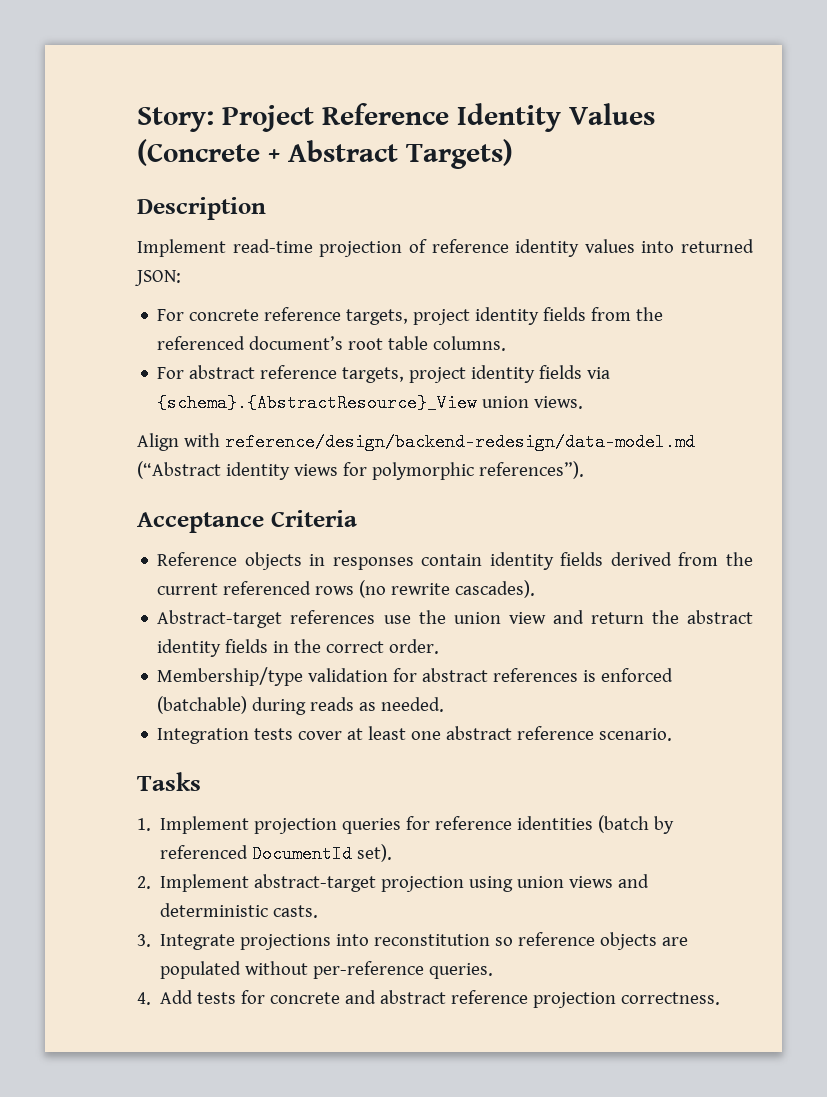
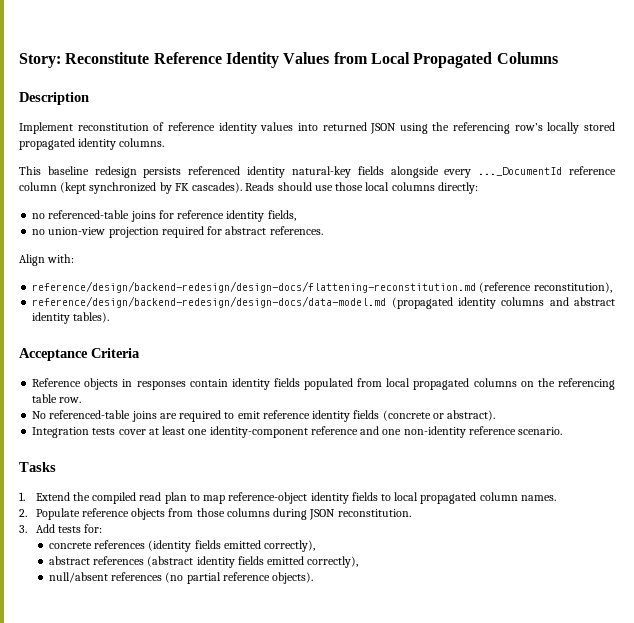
- Story: Project Reference Identity Values (Concrete + Abstract Targets)
+ Story: Reconstitute Reference Identity Values from Local Propagated Columns
- Implement read-time projection of reference identity values into returned JSON:
- For concrete reference targets, project identity fields from the referenced document’s root table columns.
- For abstract reference targets, project identity fields via {schema}.{AbstractResource}_View union views.
- Align with reference/design/backend-redesign/data-model.md (“Abstract identity views for polymorphic references”).
+ Implement reconstitution of reference identity values into returned JSON using the referencing row’s locally stored propagated identity columns.
+ This baseline redesign persists referenced identity natural-key fields alongside every ..._DocumentId reference column (kept synchronized by FK cascades). Reads should use those local columns directly:
+ no referenced-table joins for reference identity fields,
+ no union-view projection required for abstract references.
+ Align with:
+ reference/design/backend-redesign/design-docs/flattening-reconstitution.md (reference reconstitution),
+ reference/design/backend-redesign/design-docs/data-model.md (propagated identity columns and abstract identity tables).
- Reference objects in responses contain identity fields derived from the current referenced rows (no rewrite cascades).
- Abstract-target references use the union view and return the abstract identity fields in the correct order.
- Membership/type validation for abstract references is enforced (batchable) during reads as needed.
+ Reference objects in responses contain identity fields populated from local propagated columns on the referencing table row.
+ No referenced-table joins are required to emit reference identity fields (concrete or abstract).
- Integration tests cover at least one abstract reference scenario.
+ Integration tests cover at least one identity-component reference and one non-identity reference scenario.
- 1. Implement projection queries for reference identities (batch by referenced DocumentId set).
- 2. Implement abstract-target projection using union views and deterministic casts.
- 3. Integrate projections into reconstitution so reference objects are populated without per-reference queries.
- 4. Add tests for concrete and abstract reference projection correctness.
+ 1. Extend the compiled read plan to map reference-object identity fields to local propagated column names.
+ 2. Populate reference objects from those columns during JSON reconstitution.
+ 3. Add tests for:
+ concrete references (identity fields emitted correctly),
+ abstract references (abstract identity fields emitted correctly),
+ null/absent references (no partial reference objects).

